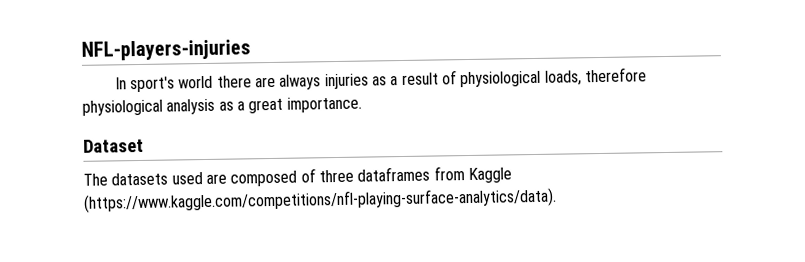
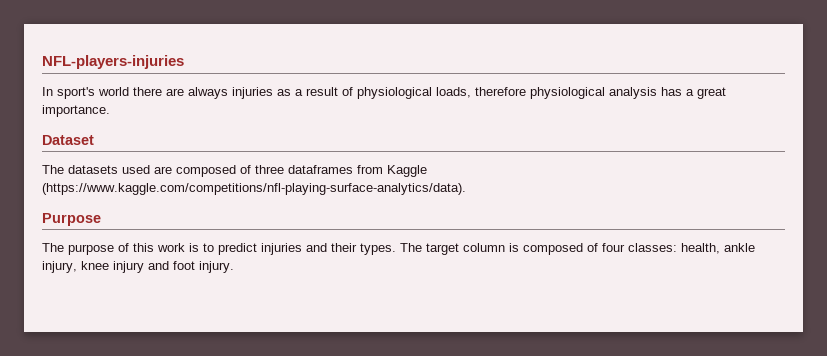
- In sport's world there are always injuries as a result of physiological loads, therefore physiological analysis as a great importance.
+ In sport's world there are always injuries as a result of physiological loads, therefore physiological analysis has a great importance.
+ Purpose
+ The purpose of this work is to predict injuries and their types. The target column is composed of four classes: health, ankle injury, knee injury and foot injury.

